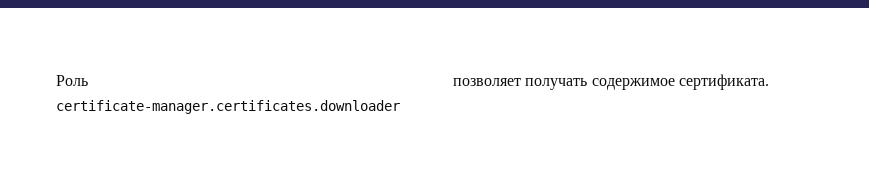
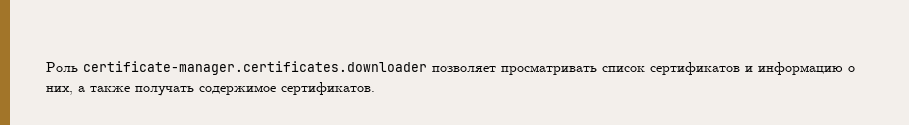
- Роль certificate-manager.certificates.downloader позволяет получать содержимое сертификата.
+ Роль certificate-manager.certificates.downloader позволяет просматривать список сертификатов и информацию о них, а также получать содержимое сертификатов.

